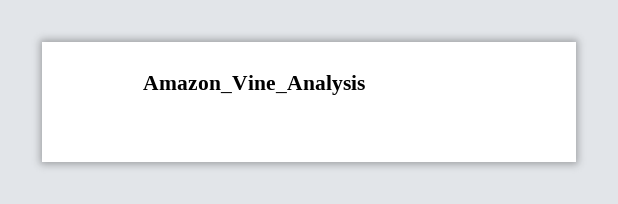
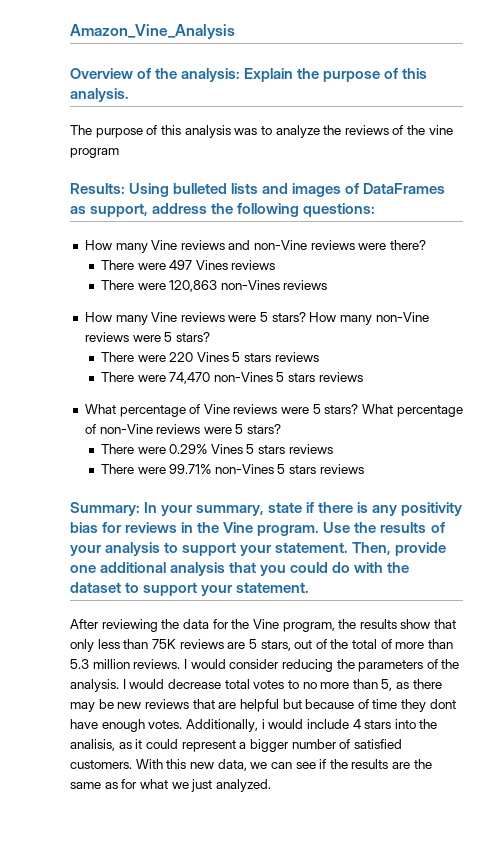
+ Overview of the analysis: Explain the purpose of this analysis.
+ The purpose of this analysis was to analyze the reviews of the vine program
+ Results: Using bulleted lists and images of DataFrames as support, address the following questions:
+ How many Vine reviews and non-Vine reviews were there?
+ There were 497 Vines reviews
+ There were 120,863 non-Vines reviews
+ How many Vine reviews were 5 stars? How many non-Vine reviews were 5 stars?
+ There were 220 Vines 5 stars reviews
+ There were 74,470 non-Vines 5 stars reviews
+ What percentage of Vine reviews were 5 stars? What percentage of non-Vine reviews were 5 stars?
+ There were 0.29% Vines 5 stars reviews
+ There were 99.71% non-Vines 5 stars reviews
+ Summary: In your summary, state if there is any positivity bias for reviews in the Vine program. Use the results of your analysis to support your statement. Then, provide one additional analysis that you could do with the dataset to support your statement.
+ After reviewing the data for the Vine program, the results show that only less than 75K reviews are 5 stars, out of the total of more than 5.3 million reviews. I would consider reducing the parameters of the analysis. I would decrease total votes to no more than 5, as there may be new reviews that are helpful but because of time they dont have enough votes. Additionally, i would include 4 stars into the analisis, as it could represent a bigger number of satisfied customers. With this new data, we can see if the results are the same as for what we just analyzed.

